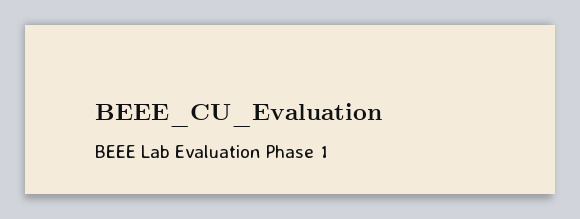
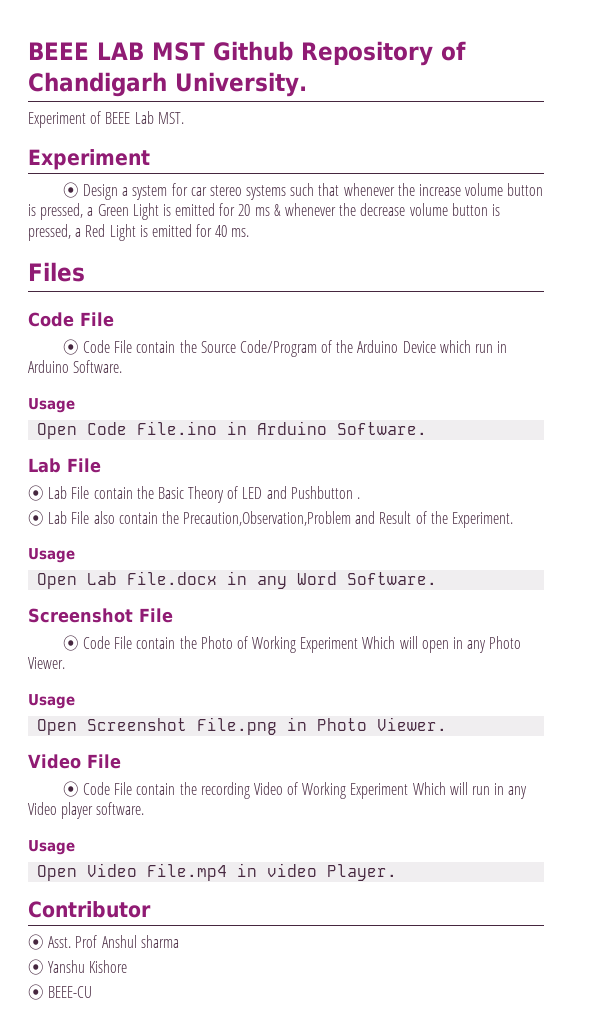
- BEEE_CU_Evaluation
- BEEE Lab Evaluation Phase 1
+ BEEE LAB MST Github Repository of Chandigarh University.
+ Experiment of BEEE Lab MST.
+ Experiment
+ ⦿ Design a system for car stereo systems such that whenever the increase volume button is pressed, a Green Light is emitted for 20 ms & whenever the decrease volume button is pressed, a Red Light is emitted for 40 ms.
+ Files
+ Code File
+ ⦿ Code File contain the Source Code/Program of the Arduino Device which run in Arduino Software.
+ Usage
+ Open Code File.ino in Arduino Software.
+ Lab File
+ ⦿ Lab File contain the Basic Theory of LED and Pushbutton .
+ ⦿ Lab File also contain the Precaution,Observation,Problem and Result of the Experiment.
+ Usage
+ Open Lab File.docx in any Word Software.
+ Screenshot File
+ ⦿ Code File contain the Photo of Working Experiment Which will open in any Photo Viewer.
+ Usage
+ Open Screenshot File.png in Photo Viewer.
+ Video File
+ ⦿ Code File contain the recording Video of Working Experiment Which will run in any Video player software.
+ Usage
+ Open Video File.mp4 in video Player.
+ Contributor
+ ⦿ Asst. Prof Anshul sharma
+ ⦿ Yanshu Kishore
+ ⦿ BEEE-CU

